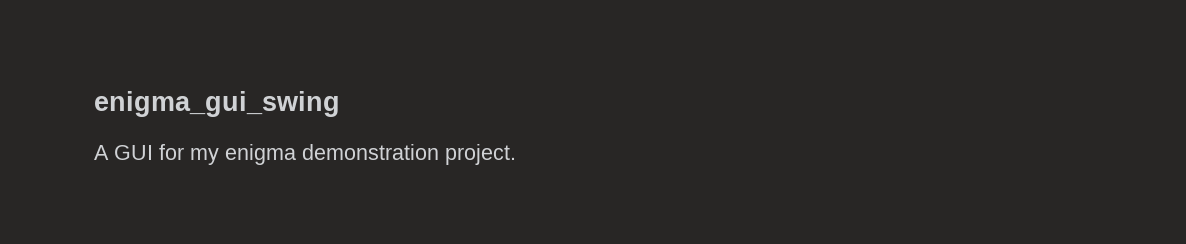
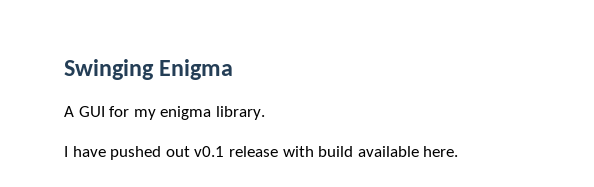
- enigma_gui_swing
+ Swinging Enigma
- A GUI for my enigma demonstration project.
+ A GUI for my enigma library.
+ I have pushed out v0.1 release with build available here.

